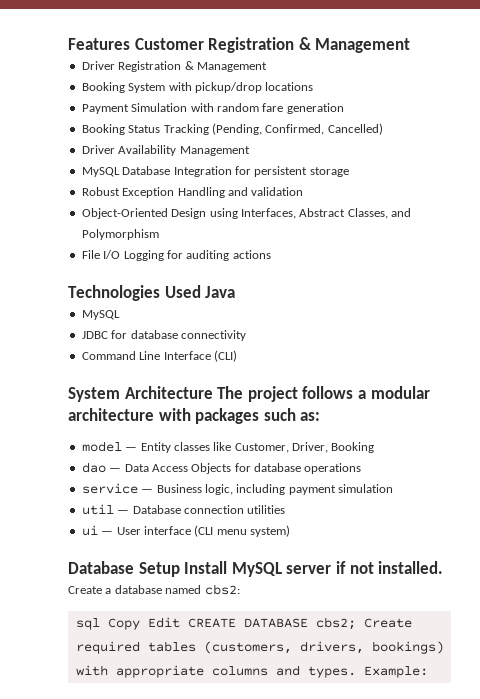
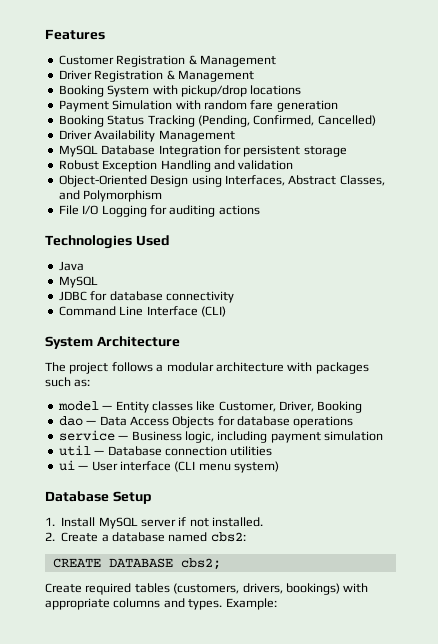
- Features Customer Registration & Management
+ Features
+ Customer Registration & Management
- Technologies Used Java
+ Technologies Used
+ Java
- System Architecture The project follows a modular architecture with packages such as:
+ System Architecture
+ The project follows a modular architecture with packages such as:
- Database Setup Install MySQL server if not installed.
+ Database Setup
+ 1. Install MySQL server if not installed.
- Create a database named cbs2:
+ 2. Create a database named cbs2:
- sql Copy Edit CREATE DATABASE cbs2; Create required tables (customers, drivers, bookings) with appropriate columns and types.
+ CREATE DATABASE cbs2;
+ Create required tables (customers, drivers, bookings) with appropriate columns and types.

